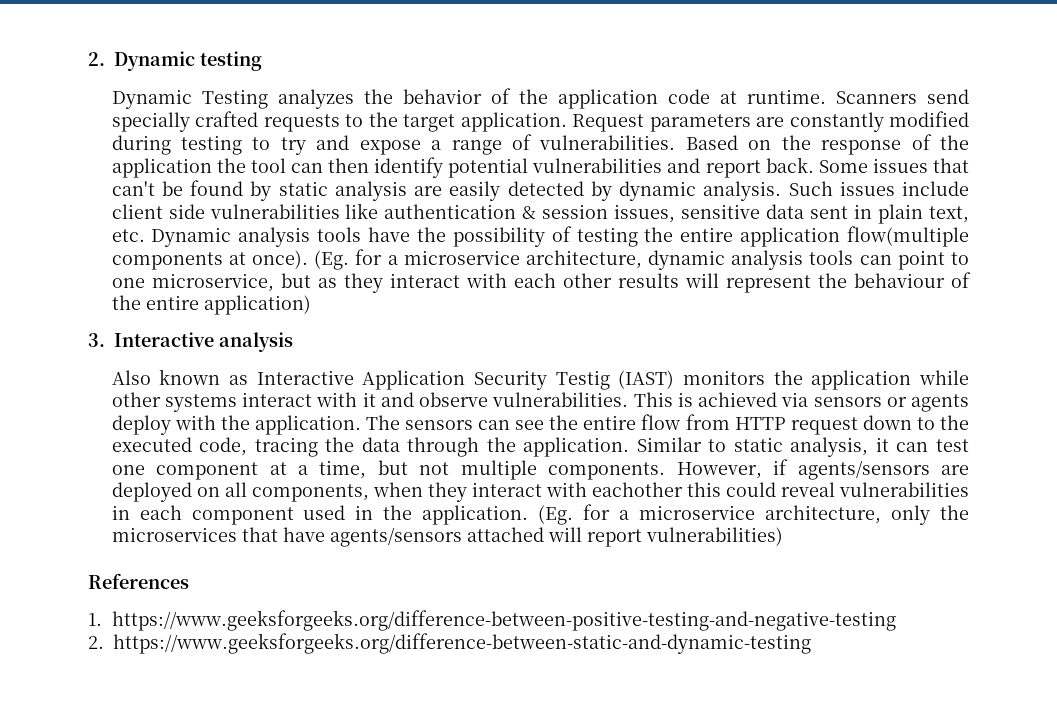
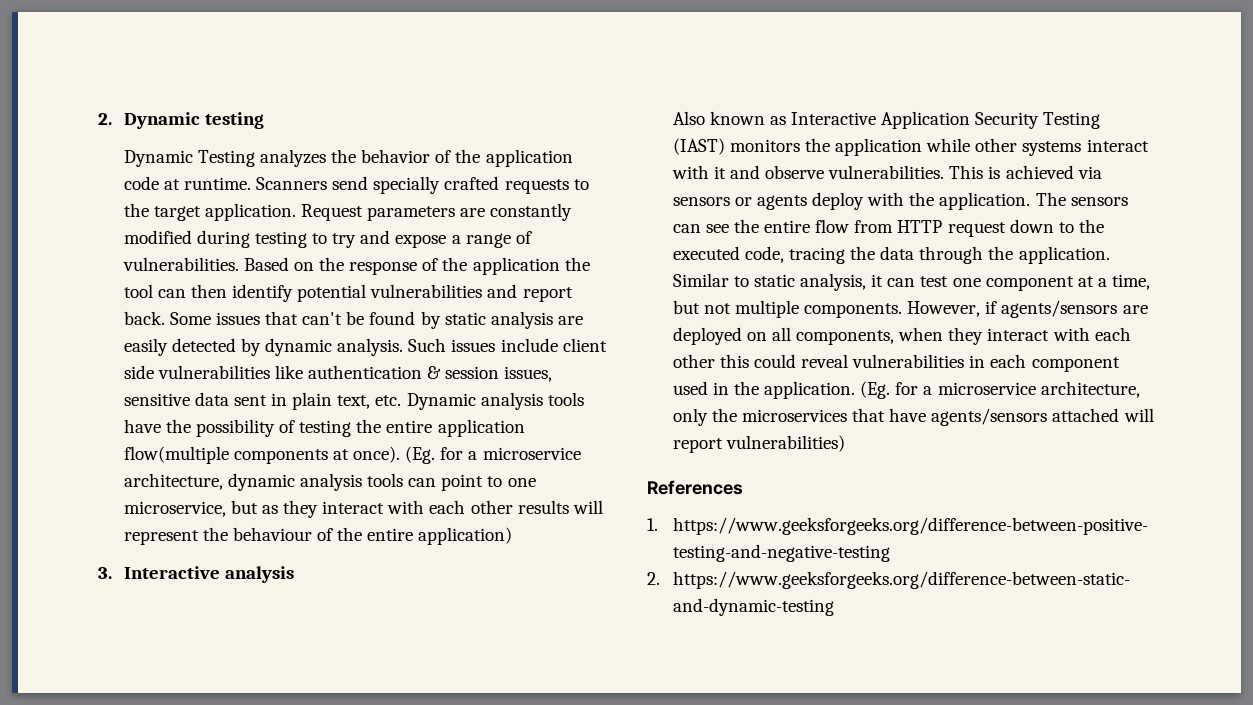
- Also known as Interactive Application Security Testig (IAST) monitors the application while other systems interact with it and observe vulnerabilities.
+ Also known as Interactive Application Security Testing (IAST) monitors the application while other systems interact with it and observe vulnerabilities.
- However, if agents/sensors are deployed on all components, when they interact with eachother this could reveal vulnerabilities in each component used in the application.
+ However, if agents/sensors are deployed on all components, when they interact with each other this could reveal vulnerabilities in each component used in the application.

